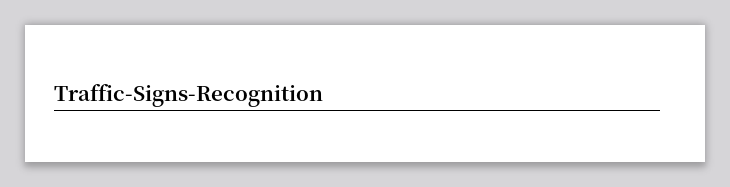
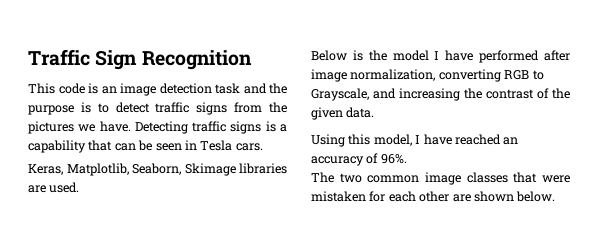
- Traffic-Signs-Recognition
+ Traffic Sign Recognition
+ This code is an image detection task and the purpose is to detect traffic signs from the pictures we have. Detecting traffic signs is a capability that can be seen in Tesla cars.
+ Keras, Matplotlib, Seaborn, Skimage libraries are used.
+ Below is the model I have performed after image normalization, converting RGB to Grayscale, and increasing the contrast of the given data.
+ Using this model, I have reached an accuracy of 96%.
+ The two common image classes that were mistaken for each other are shown below.

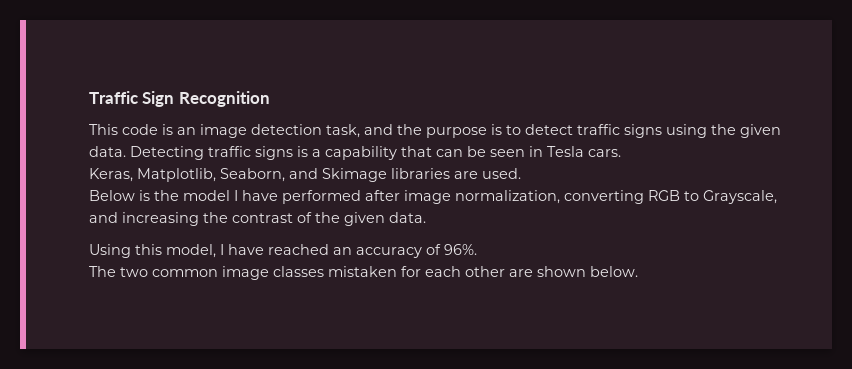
- This code is an image detection task and the purpose is to detect traffic signs from the pictures we have.
+ This code is an image detection task, and the purpose is to detect traffic signs using the given data.
- Keras, Matplotlib, Seaborn, Skimage libraries are used.
+ Keras, Matplotlib, Seaborn, and Skimage libraries are used.
- The two common image classes that were mistaken for each other are shown below.
+ The two common image classes mistaken for each other are shown below.

